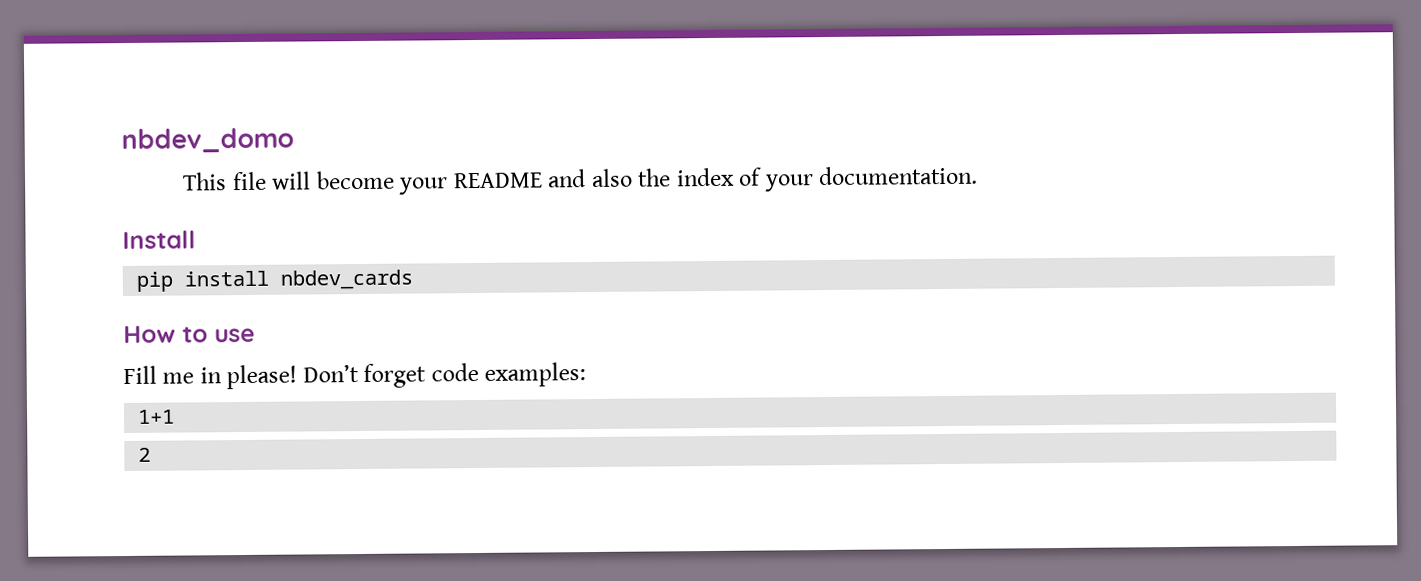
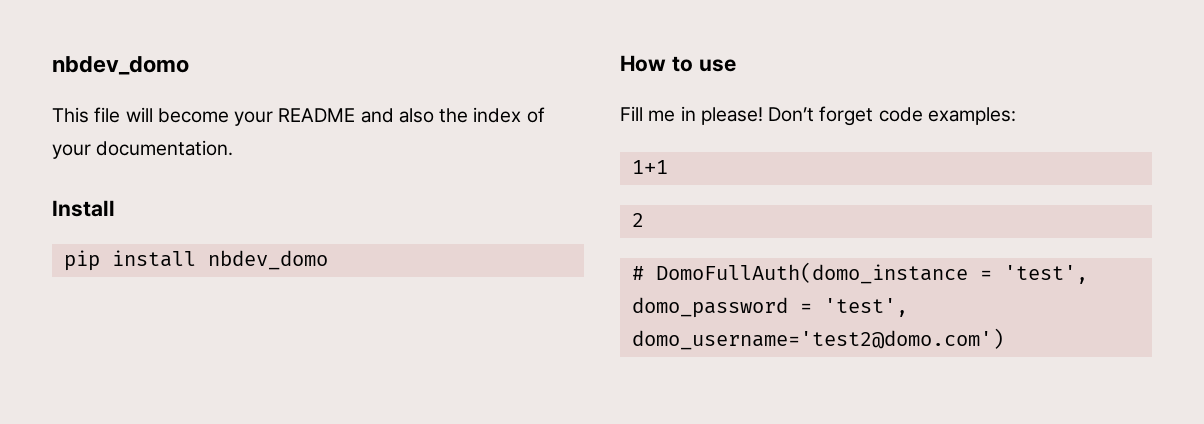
- pip install nbdev_cards
+ pip install nbdev_domo
+ # DomoFullAuth(domo_instance = 'test', domo_password = 'test', domo_username='test2@domo.com')

